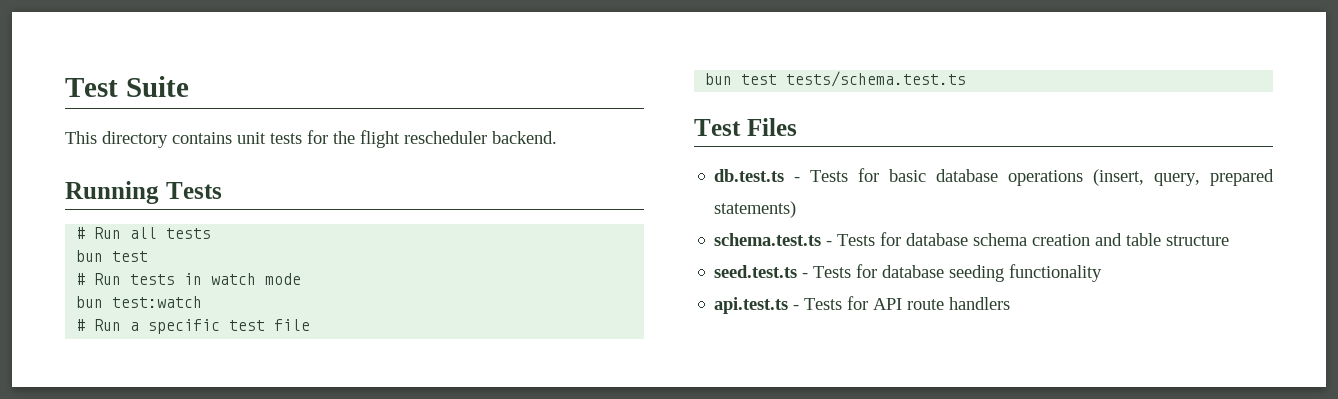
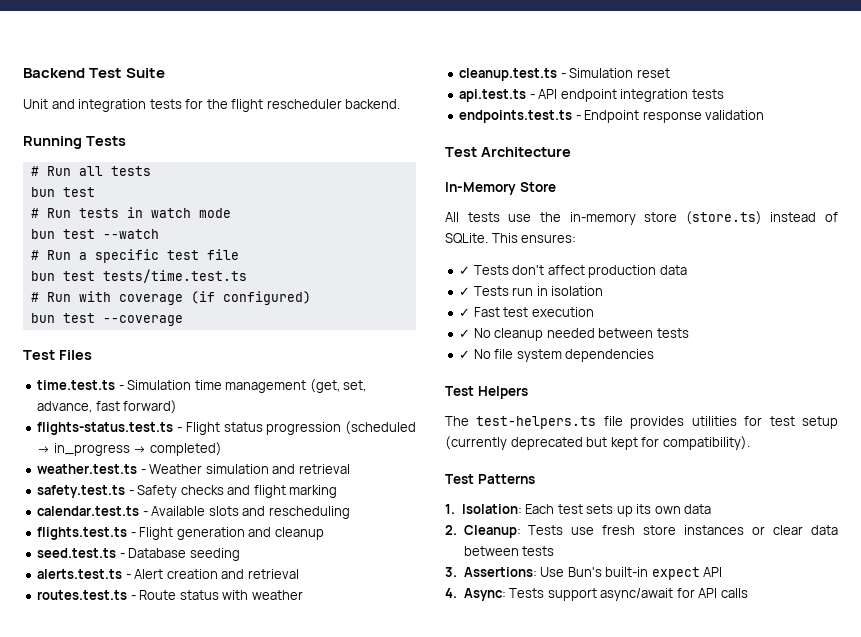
- Test Suite
+ Backend Test Suite
- This directory contains unit tests for the flight rescheduler backend.
+ Unit and integration tests for the flight rescheduler backend.
- bun test:watch
+ bun test --watch
- bun test tests/schema.test.ts
+ bun test tests/time.test.ts
+ # Run with coverage (if configured)
+ bun test --coverage
  Test Files
- db.test.ts - Tests for basic database operations (insert, query, prepared statements)
- schema.test.ts - Tests for database schema creation and table structure
- seed.test.ts - Tests for database seeding functionality
- api.test.ts - Tests for API route handlers
+ time.test.ts - Simulation time management (get, set, advance, fast forward)
+ flights-status.test.ts - Flight status progression (scheduled → in_progress → completed)
+ weather.test.ts - Weather simulation and retrieval
+ safety.test.ts - Safety checks and flight marking
+ calendar.test.ts - Available slots and rescheduling
+ flights.test.ts - Flight generation and cleanup
+ seed.test.ts - Database seeding
+ alerts.test.ts - Alert creation and retrieval
+ routes.test.ts - Route status with weather
+ cleanup.test.ts - Simulation reset
+ api.test.ts - API endpoint integration tests
+ endpoints.test.ts - Endpoint response validation
+ Test Architecture
+ In-Memory Store
+ All tests use the in-memory store (store.ts) instead of SQLite. This ensures:
+ ✓ Tests don't affect production data
+ ✓ Tests run in isolation
+ ✓ Fast test execution
+ ✓ No cleanup needed between tests
+ ✓ No file system dependencies
+ Test Helpers
+ The test-helpers.ts file provides utilities for test setup (currently deprecated but kept for compatibility).
+ Test Patterns
+ 1. Isolation: Each test sets up its own data
+ 2. Cleanup: Tests use fresh store instances or clear data between tests
+ 3. Assertions: Use Bun's built-in expect API
+ 4. Async: Tests support async/await for API calls

